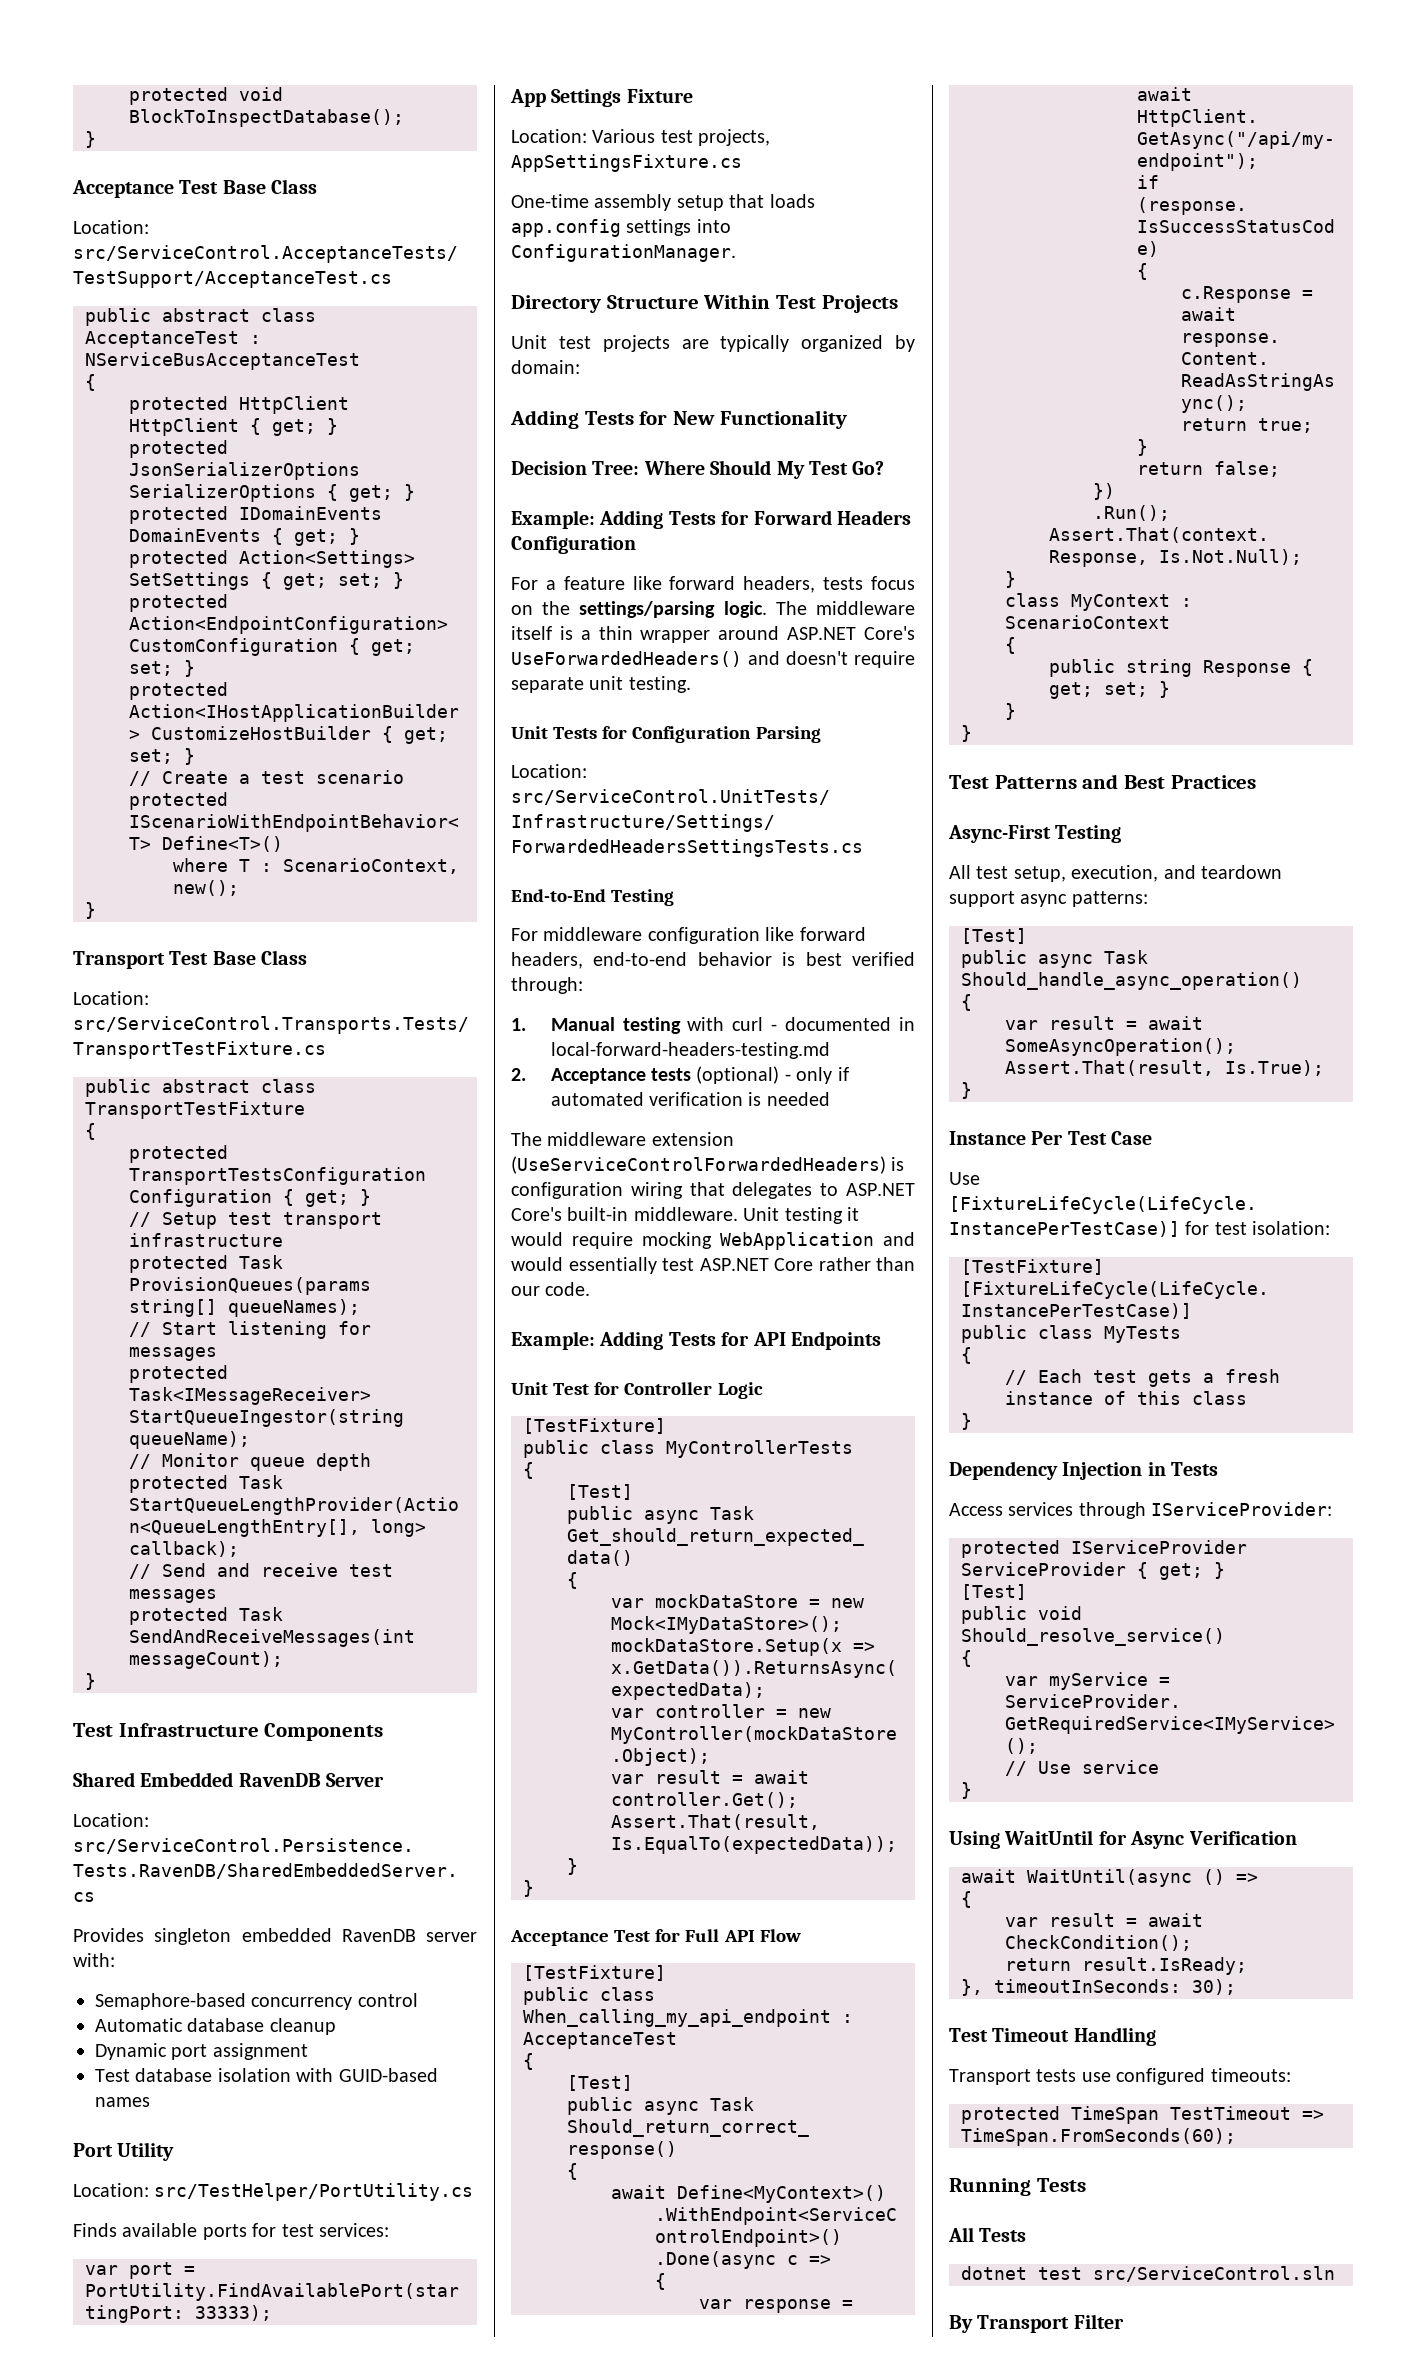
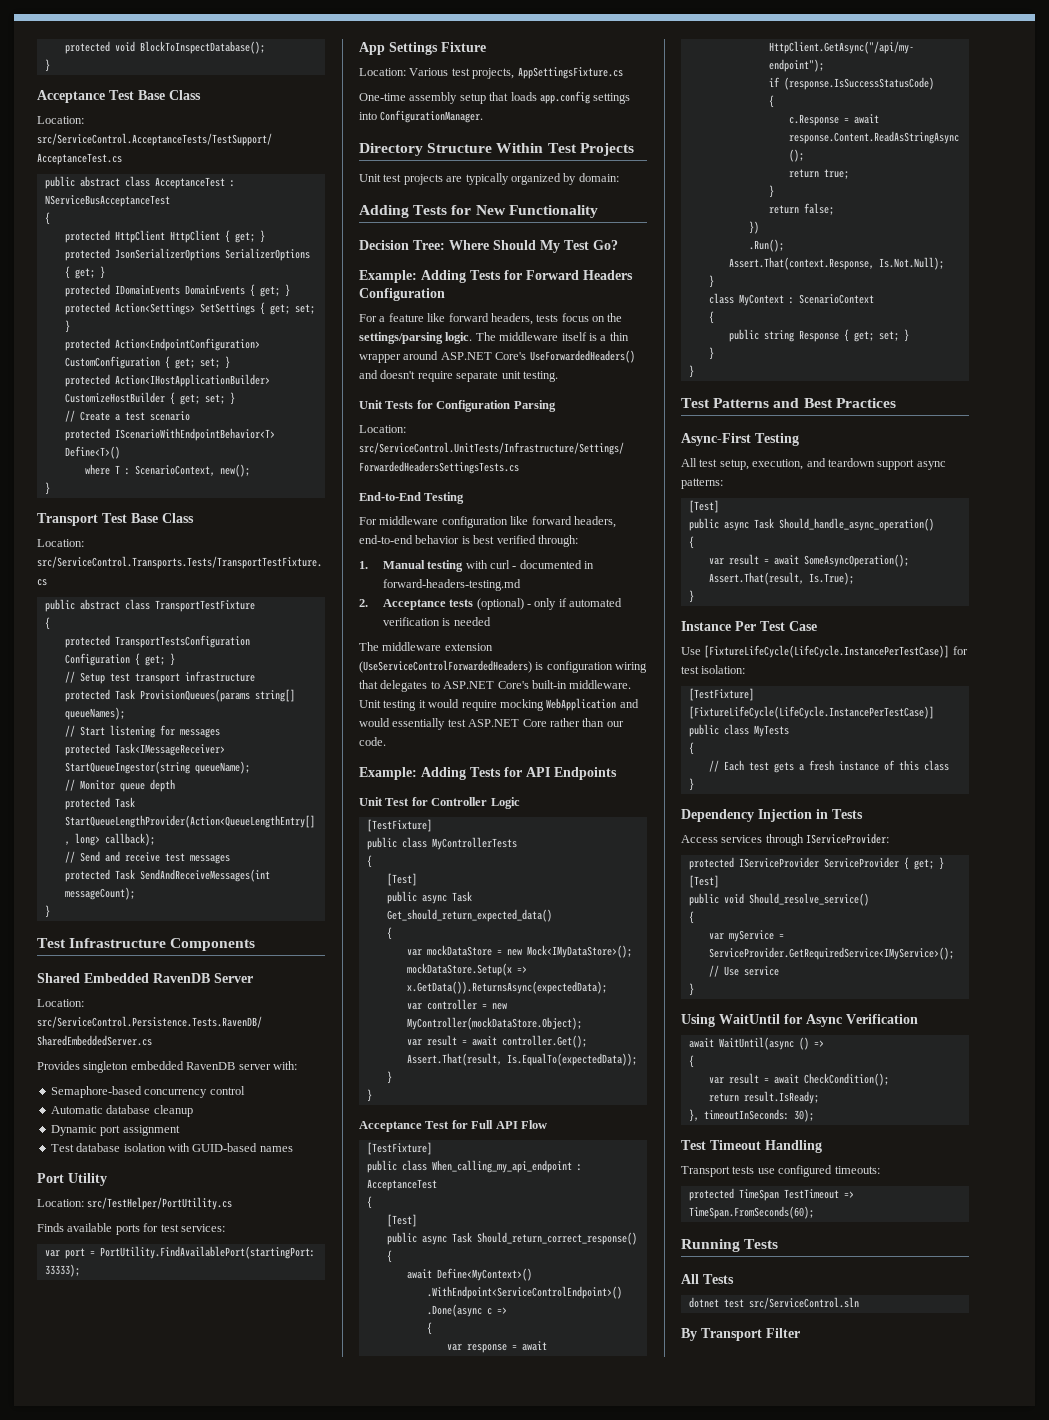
- 1. Manual testing with curl - documented in local-forward-headers-testing.md
+ 1. Manual testing with curl - documented in forward-headers-testing.md

